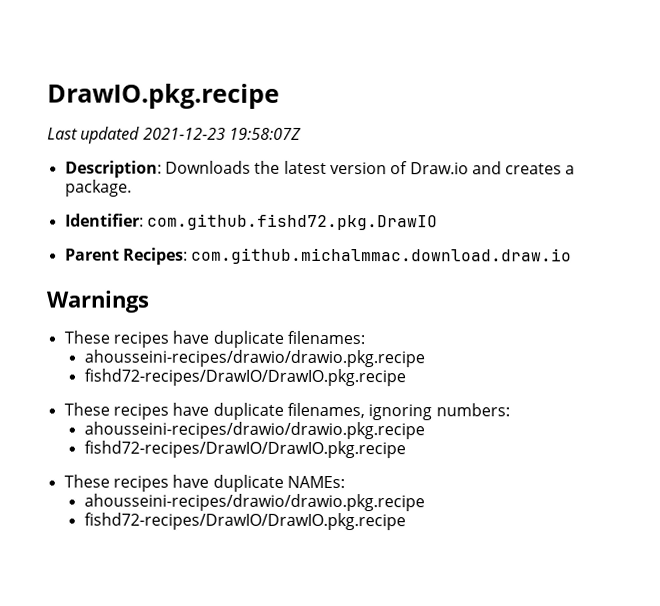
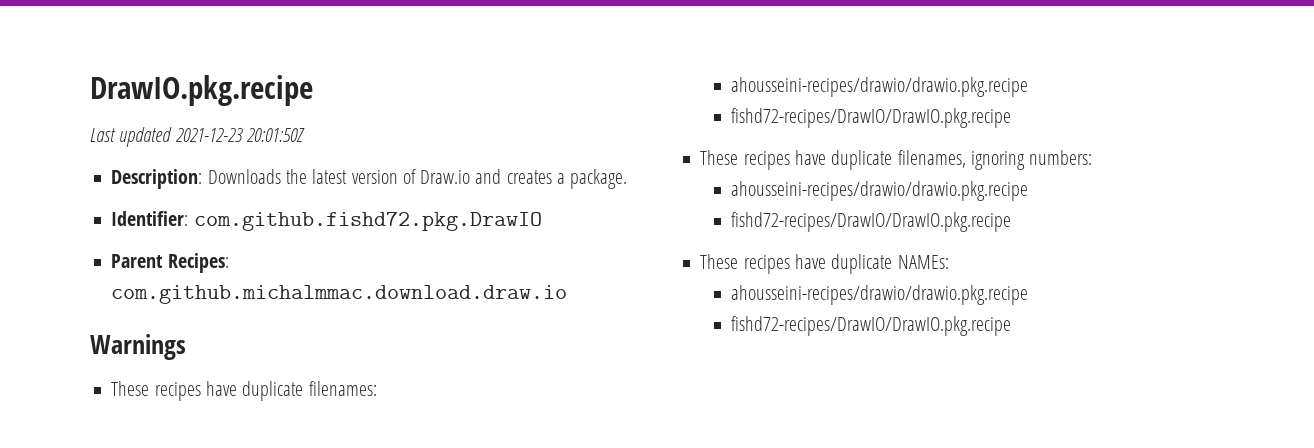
- Last updated 2021-12-23 19:58:07Z
+ Last updated 2021-12-23 20:01:50Z

